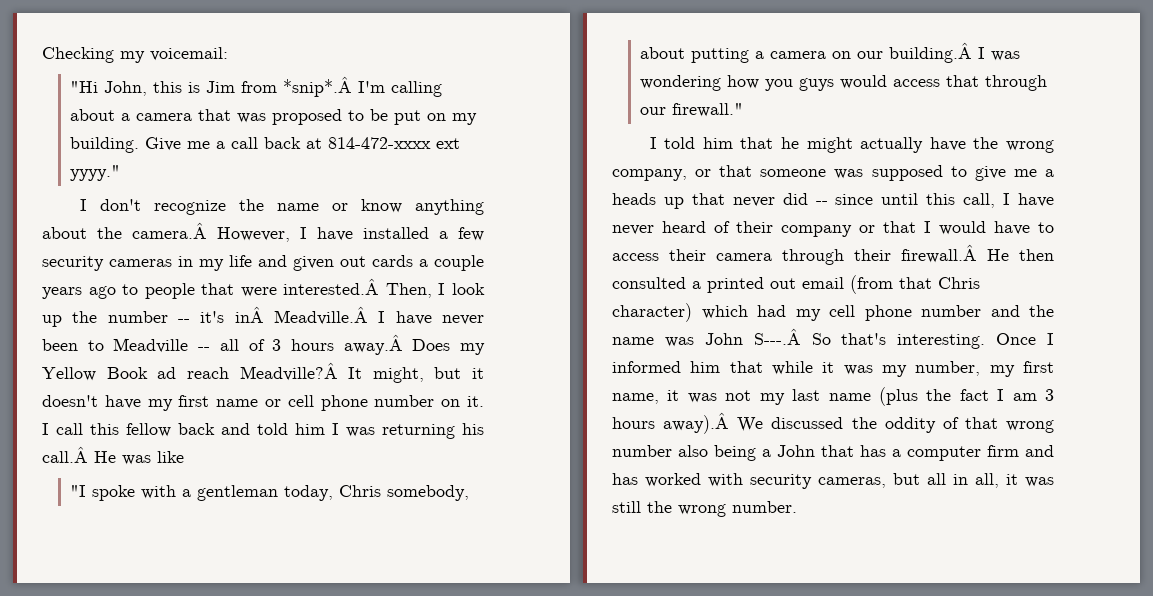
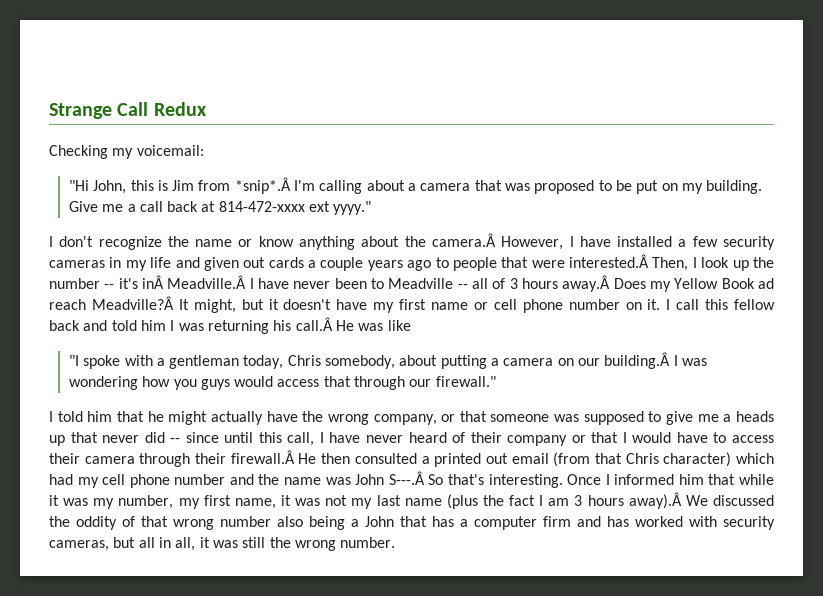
+ Strange Call Redux

